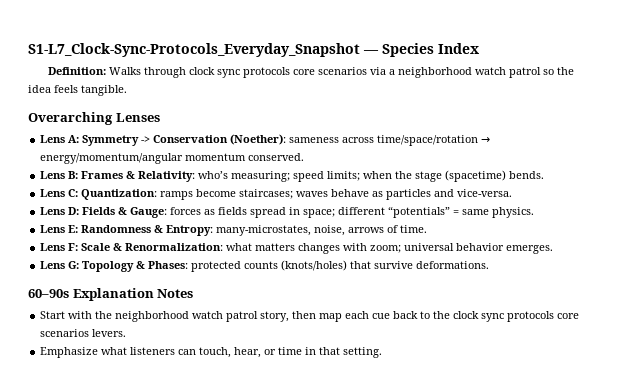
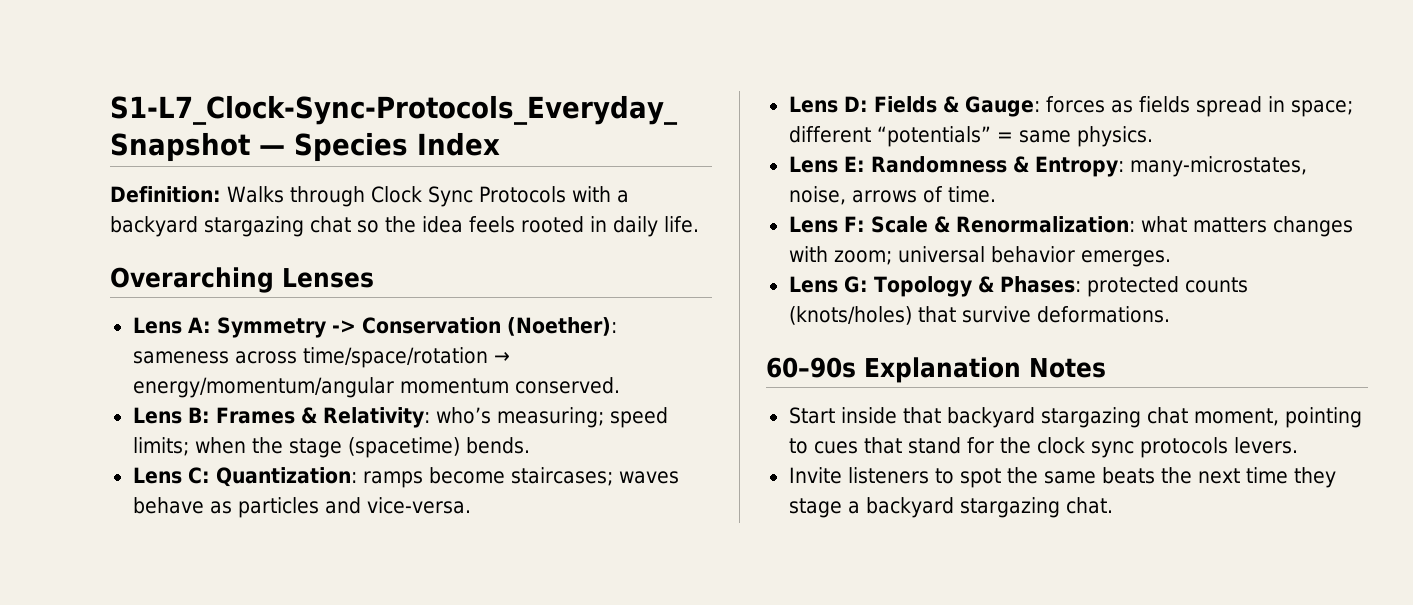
- Definition: Walks through clock sync protocols core scenarios via a neighborhood watch patrol so the idea feels tangible.
+ Definition: Walks through Clock Sync Protocols with a backyard stargazing chat so the idea feels rooted in daily life.
- Start with the neighborhood watch patrol story, then map each cue back to the clock sync protocols core scenarios levers.
+ Start inside that backyard stargazing chat moment, pointing to cues that stand for the clock sync protocols levers.
- Emphasize what listeners can touch, hear, or time in that setting.
+ Invite listeners to spot the same beats the next time they stage a backyard stargazing chat.

